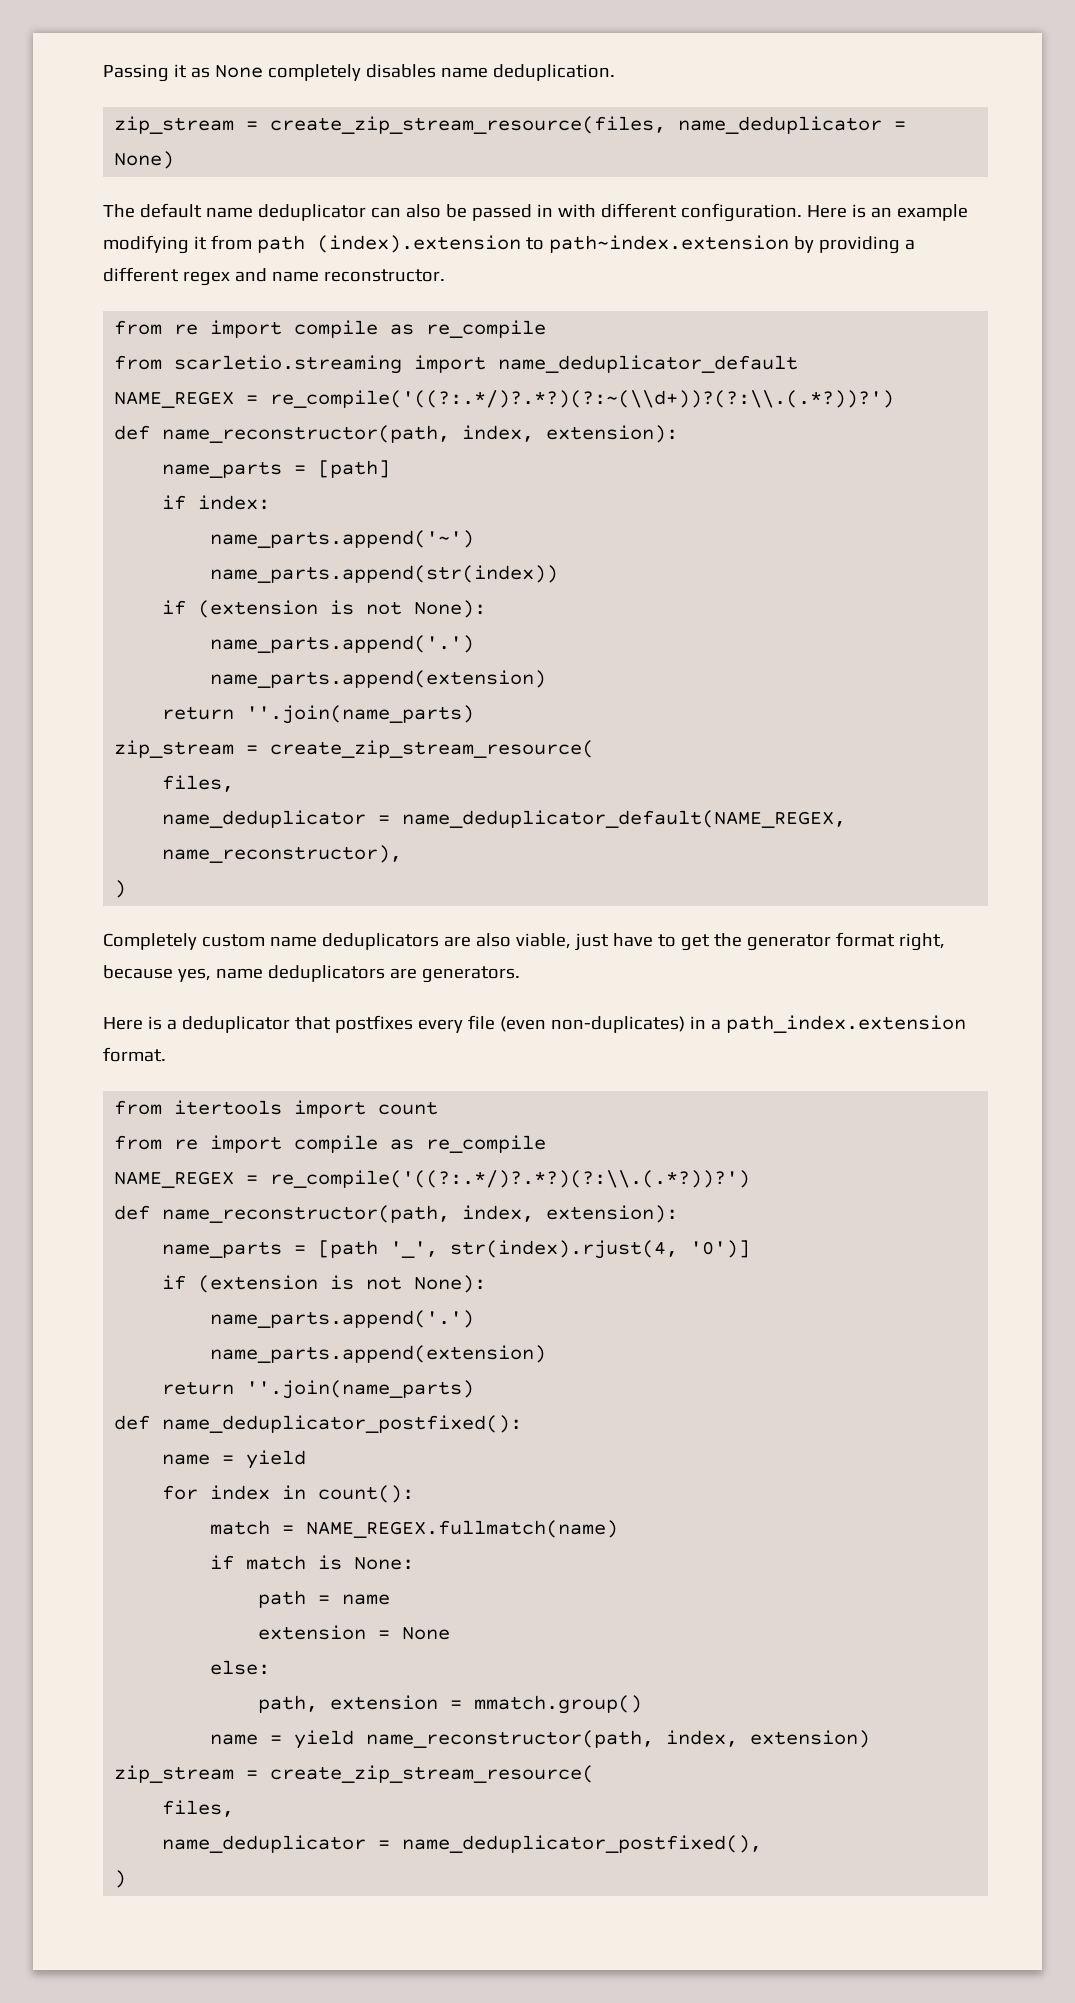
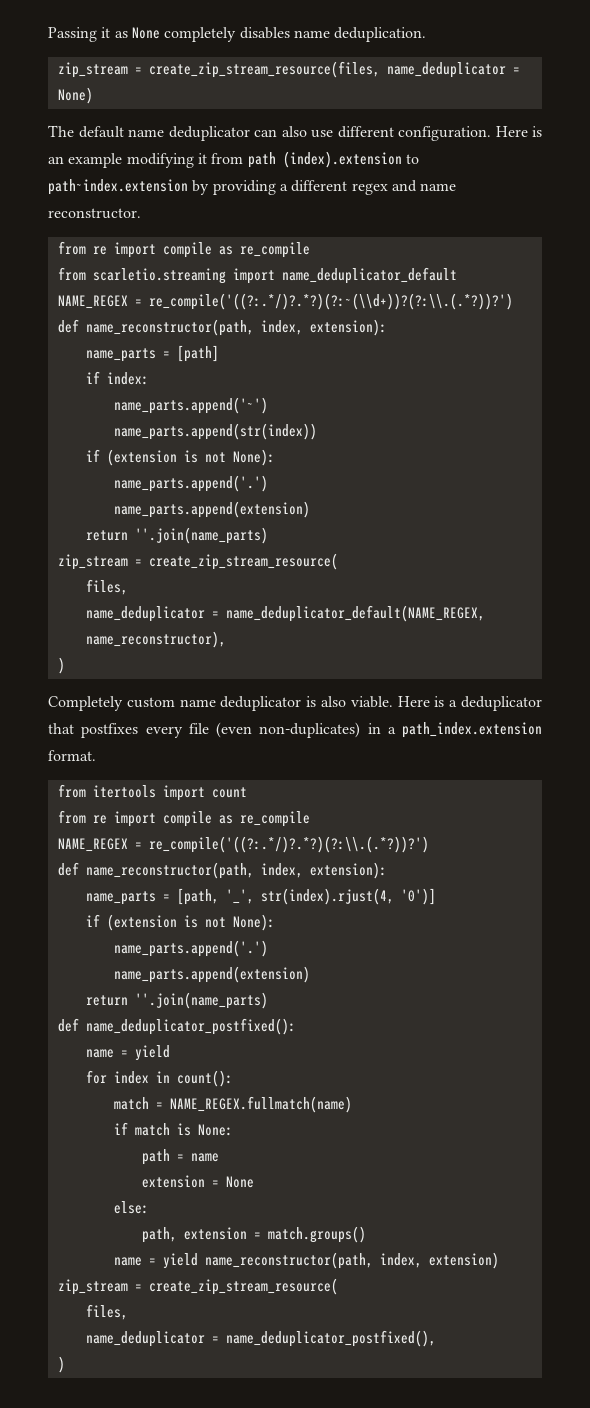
- The default name deduplicator can also be passed in with different configuration.
+ The default name deduplicator can also use different configuration.
- Completely custom name deduplicators are also viable, just have to get the generator format right, because yes, name deduplicators are generators.
- Here is a deduplicator that postfixes every file (even non-duplicates) in a path_index.extension format.
+ Completely custom name deduplicator is also viable. Here is a deduplicator that postfixes every file (even non-duplicates) in a path_index.extension format.
- name_parts = [path '_', str(index).rjust(4, '0')]
+ name_parts = [path, '_', str(index).rjust(4, '0')]
- path, extension = mmatch.group()
+ path, extension = match.groups()

